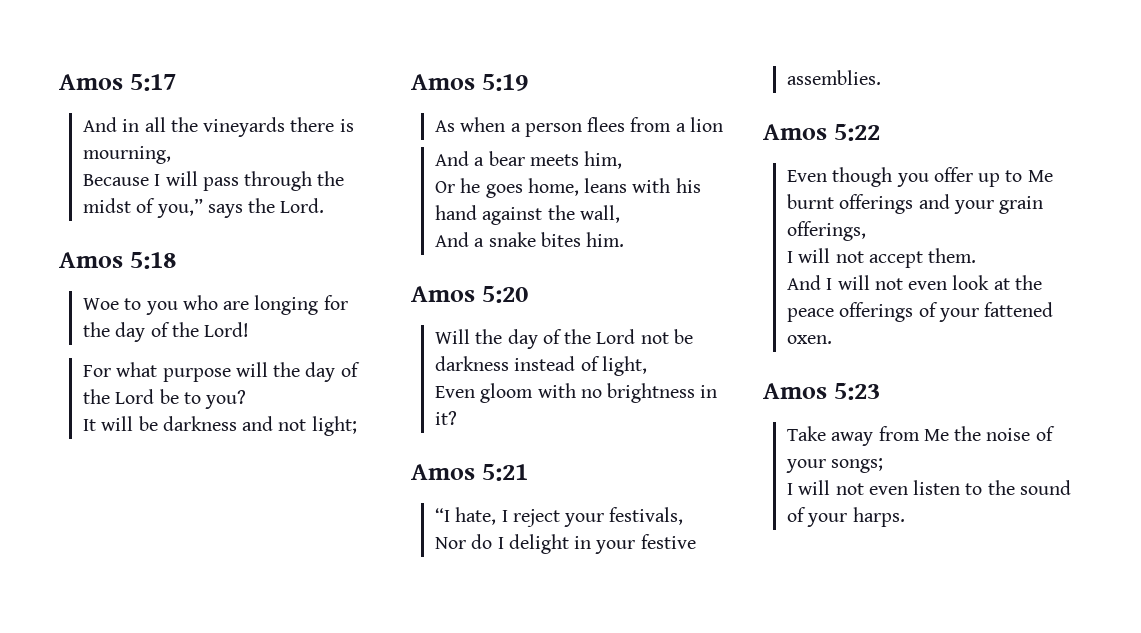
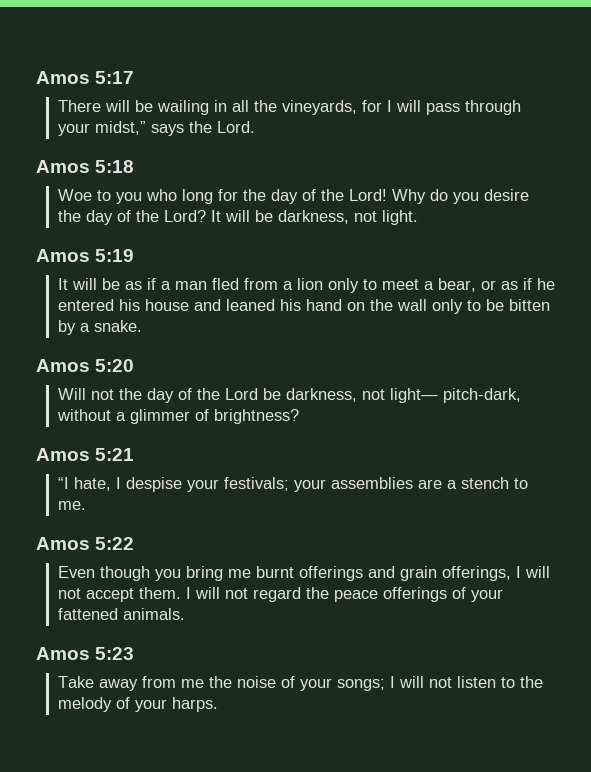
- And in all the vineyards there is mourning,
- Because I will pass through the midst of you,” says the Lord.
+ There will be wailing in all the vineyards, for I will pass through your midst,” says the Lord.
- Woe to you who are longing for the day of the Lord!
- For what purpose will the day of the Lord be to you?
- It will be darkness and not light;
+ Woe to you who long for the day of the Lord! Why do you desire the day of the Lord? It will be darkness, not light.
  Amos 5:19
- As when a person flees from a lion
- And a bear meets him,
- Or he goes home, leans with his hand against the wall,
- And a snake bites him.
+ It will be as if a man fled from a lion only to meet a bear, or as if he entered his house and leaned his hand on the wall only to be bitten by a snake.
  Amos 5:20
- Will the day of the Lord not be darkness instead of light,
- Even gloom with no brightness in it?
+ Will not the day of the Lord be darkness, not light— pitch-dark, without a glimmer of brightness?
- “I hate, I reject your festivals,
- Nor do I delight in your festive assemblies.
+ “I hate, I despise your festivals; your assemblies are a stench to me.
- Even though you offer up to Me burnt offerings and your grain offerings,
- I will not accept them.
- And I will not even look at the peace offerings of your fattened oxen.
+ Even though you bring me burnt offerings and grain offerings, I will not accept them. I will not regard the peace offerings of your fattened animals.
- Take away from Me the noise of your songs;
- I will not even listen to the sound of your harps.
+ Take away from me the noise of your songs; I will not listen to the melody of your harps.

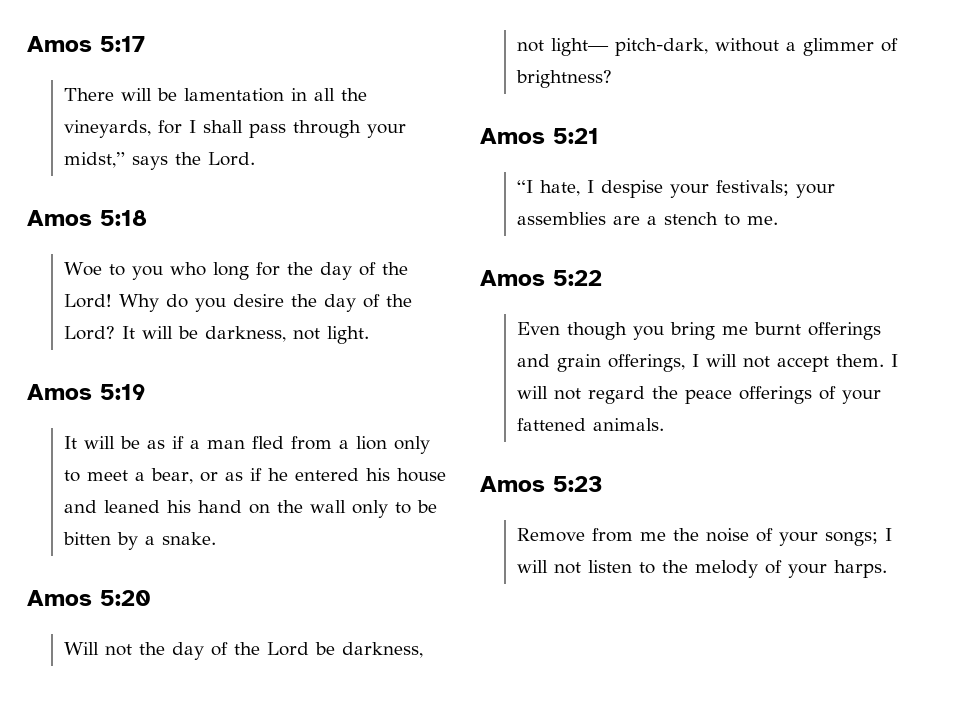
- There will be wailing in all the vineyards, for I will pass through your midst,” says the Lord.
+ There will be lamentation in all the vineyards, for I shall pass through your midst,” says the Lord.
- Take away from me the noise of your songs; I will not listen to the melody of your harps.
+ Remove from me the noise of your songs; I will not listen to the melody of your harps.

